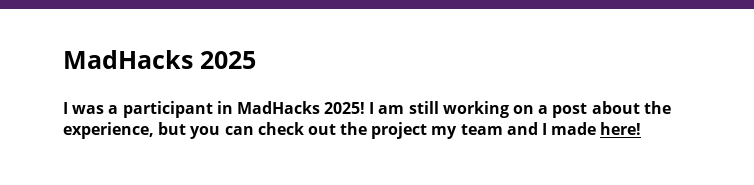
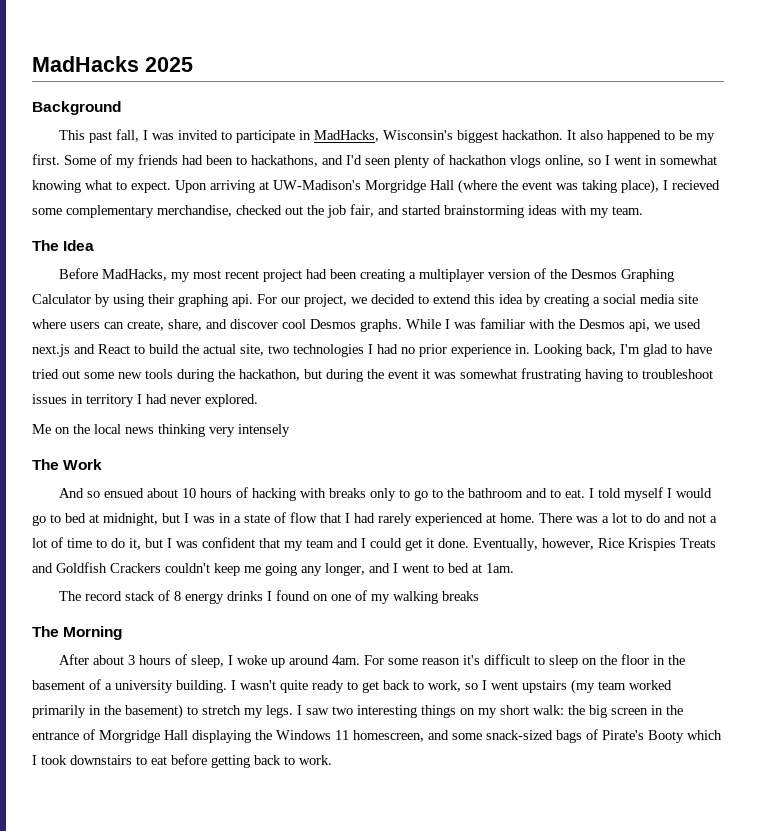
- I was a participant in MadHacks 2025! I am still working on a post about the experience, but you can check out the project my team and I made here!
+ Background
+ This past fall, I was invited to participate in MadHacks, Wisconsin's biggest hackathon. It also happened to be my first. Some of my friends had been to hackathons, and I'd seen plenty of hackathon vlogs online, so I went in somewhat knowing what to expect. Upon arriving at UW-Madison's Morgridge Hall (where the event was taking place), I recieved some complementary merchandise, checked out the job fair, and started brainstorming ideas with my team.
+ The Idea
+ Before MadHacks, my most recent project had been creating a multiplayer version of the Desmos Graphing Calculator by using their graphing api. For our project, we decided to extend this idea by creating a social media site where users can create, share, and discover cool Desmos graphs. While I was familiar with the Desmos api, we used next.js and React to build the actual site, two technologies I had no prior experience in. Looking back, I'm glad to have tried out some new tools during the hackathon, but during the event it was somewhat frustrating having to troubleshoot issues in territory I had never explored.
+ Me on the local news thinking very intensely
+ The Work
+ And so ensued about 10 hours of hacking with breaks only to go to the bathroom and to eat. I told myself I would go to bed at midnight, but I was in a state of flow that I had rarely experienced at home. There was a lot to do and not a lot of time to do it, but I was confident that my team and I could get it done. Eventually, however, Rice Krispies Treats and Goldfish Crackers couldn't keep me going any longer, and I went to bed at 1am.
+ The record stack of 8 energy drinks I found on one of my walking breaks
+ The Morning
+ After about 3 hours of sleep, I woke up around 4am. For some reason it's difficult to sleep on the floor in the basement of a university building. I wasn't quite ready to get back to work, so I went upstairs (my team worked primarily in the basement) to stretch my legs. I saw two interesting things on my short walk: the big screen in the entrance of Morgridge Hall displaying the Windows 11 homescreen, and some snack-sized bags of Pirate's Booty which I took downstairs to eat before getting back to work.

